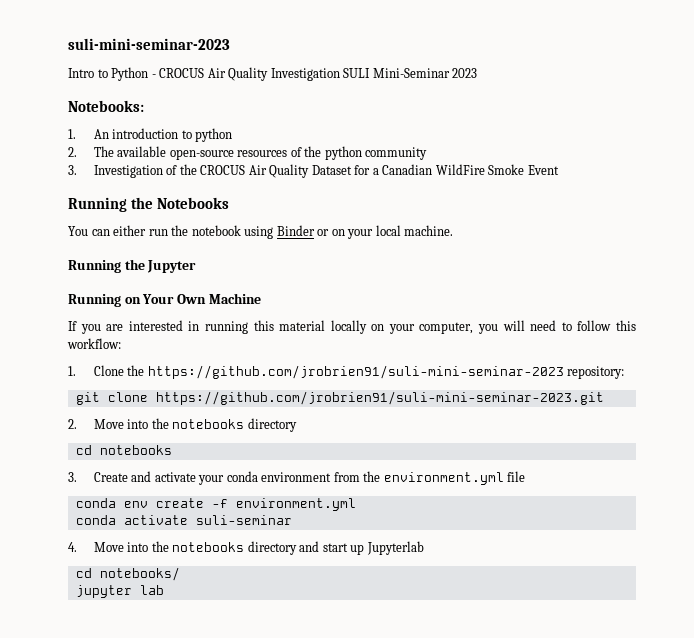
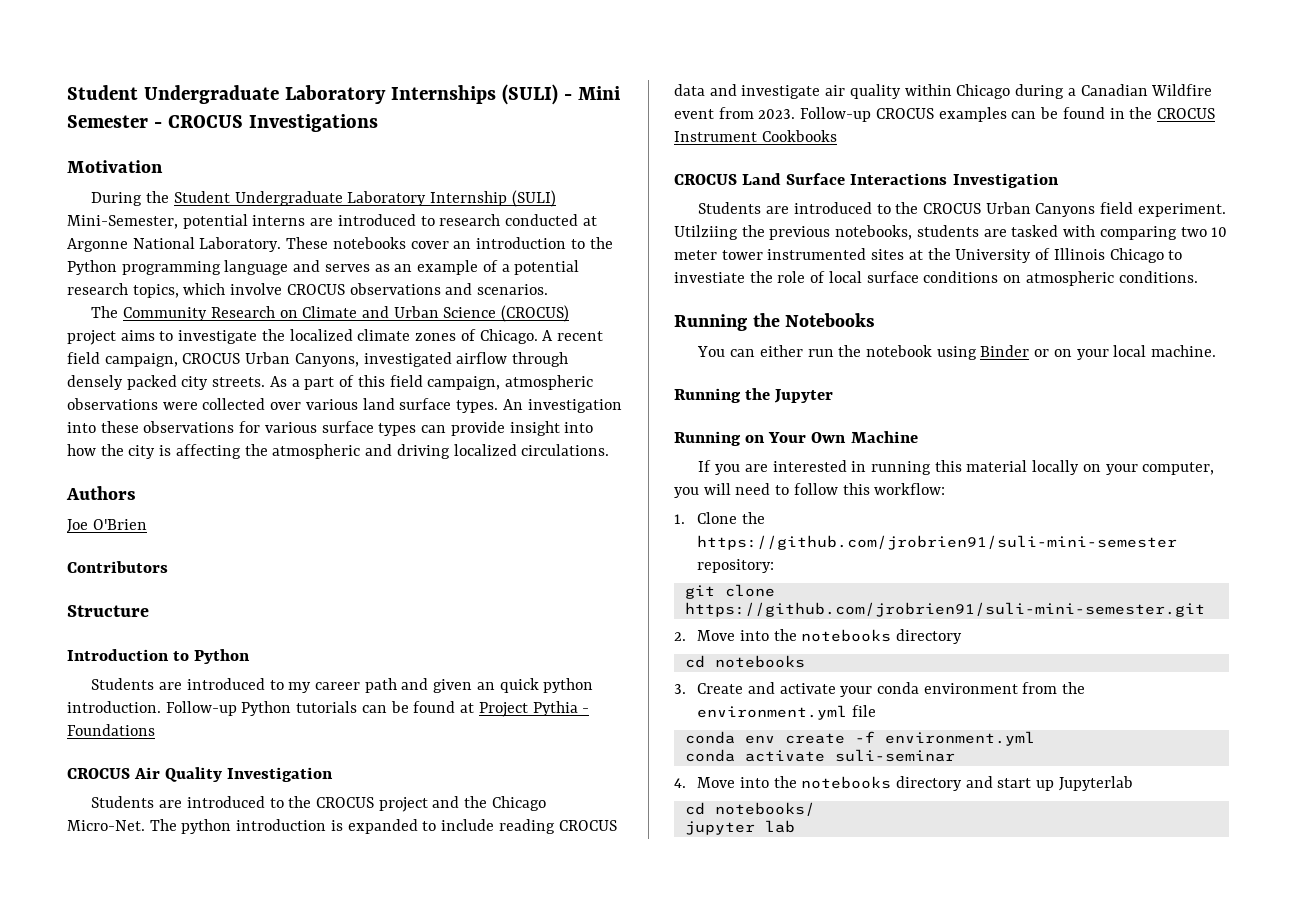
- suli-mini-seminar-2023
- Intro to Python - CROCUS Air Quality Investigation SULI Mini-Seminar 2023
- Notebooks:
- 1. An introduction to python
- 2. The available open-source resources of the python community
- 3. Investigation of the CROCUS Air Quality Dataset for a Canadian WildFire Smoke Event
+ Student Undergraduate Laboratory Internships (SULI) - Mini Semester - CROCUS Investigations
+ Motivation
+ During the Student Undergraduate Laboratory Internship (SULI) Mini-Semester, potential interns are introduced to research conducted at Argonne National Laboratory. These notebooks cover an introduction to the Python programming language and serves as an example of a potential research topics, which involve CROCUS observations and scenarios.
+ The Community Research on Climate and Urban Science (CROCUS) project aims to investigate the localized climate zones of Chicago. A recent field campaign, CROCUS Urban Canyons, investigated airflow through densely packed city streets. As a part of this field campaign, atmospheric observations were collected over various land surface types. An investigation into these observations for various surface types can provide insight into how the city is affecting the atmospheric and driving localized circulations.
+ Authors
+ Joe O'Brien
+ Contributors
+ Structure
+ Introduction to Python
+ Students are introduced to my career path and given an quick python introduction. Follow-up Python tutorials can be found at Project Pythia - Foundations
+ CROCUS Air Quality Investigation
+ Students are introduced to the CROCUS project and the Chicago Micro-Net. The python introduction is expanded to include reading CROCUS data and investigate air quality within Chicago during a Canadian Wildfire event from 2023. Follow-up CROCUS examples can be found in the CROCUS Instrument Cookbooks
+ CROCUS Land Surface Interactions Investigation
+ Students are introduced to the CROCUS Urban Canyons field experiment. Utilziing the previous notebooks, students are tasked with comparing two 10 meter tower instrumented sites at the University of Illinois Chicago to investiate the role of local surface conditions on atmospheric conditions.
- 1. Clone the https://github.com/jrobrien91/suli-mini-seminar-2023 repository:
+ 1. Clone the https://github.com/jrobrien91/suli-mini-semester repository:
- git clone https://github.com/jrobrien91/suli-mini-seminar-2023.git
+ git clone https://github.com/jrobrien91/suli-mini-semester.git

